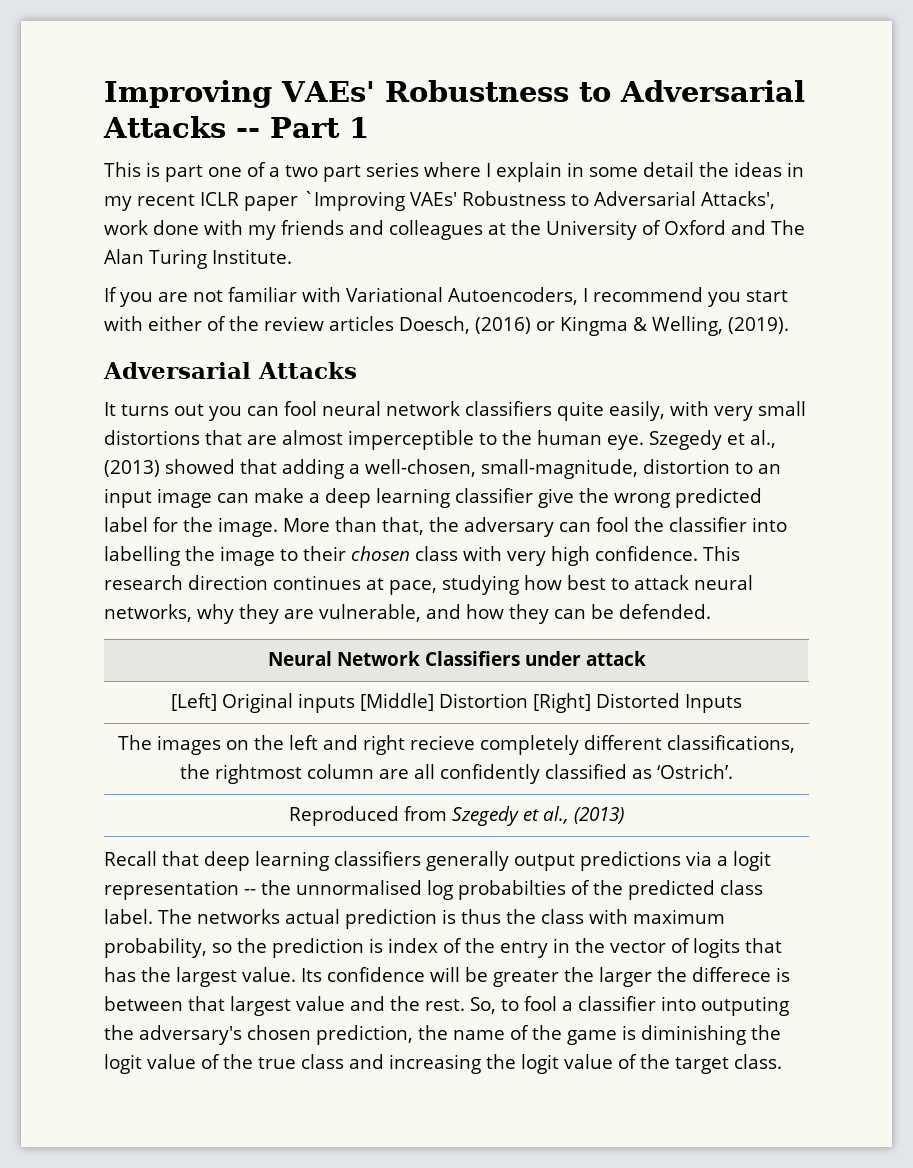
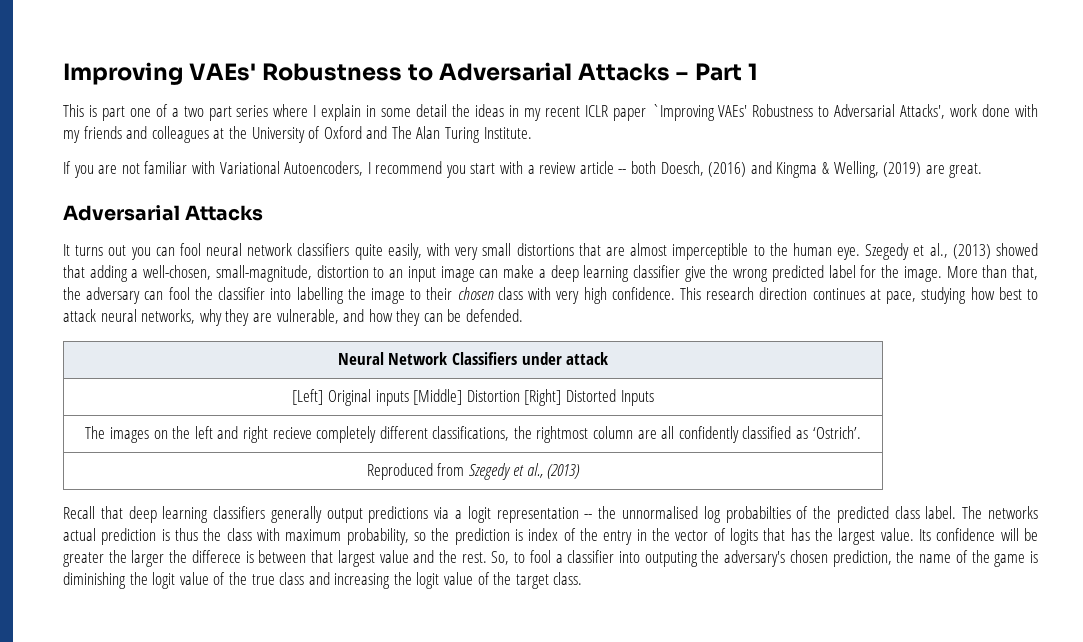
- Improving VAEs' Robustness to Adversarial Attacks -- Part 1
+ Improving VAEs' Robustness to Adversarial Attacks – Part 1
- If you are not familiar with Variational Autoencoders, I recommend you start with either of the review articles Doesch, (2016) or Kingma & Welling, (2019).
+ If you are not familiar with Variational Autoencoders, I recommend you start with a review article -- both Doesch, (2016) and Kingma & Welling, (2019) are great.

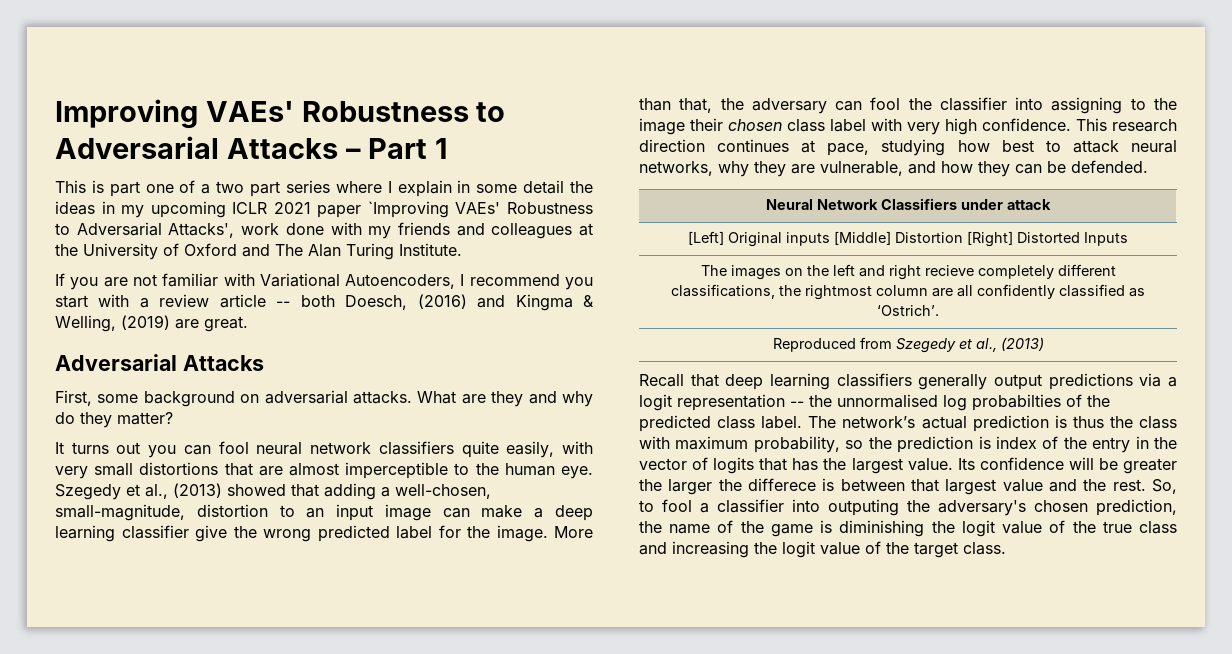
- This is part one of a two part series where I explain in some detail the ideas in my recent ICLR paper `Improving VAEs' Robustness to Adversarial Attacks', work done with my friends and colleagues at the University of Oxford and The Alan Turing Institute.
+ This is part one of a two part series where I explain in some detail the ideas in my upcoming ICLR 2021 paper `Improving VAEs' Robustness to Adversarial Attacks', work done with my friends and colleagues at the University of Oxford and The Alan Turing Institute.
+ First, some background on adversarial attacks. What are they and why do they matter?
- More than that, the adversary can fool the classifier into labelling the image to their chosen class with very high confidence.
+ More than that, the adversary can fool the classifier into assigning to the image their chosen class label with very high confidence.
- The networks actual prediction is thus the class with maximum probability, so the prediction is index of the entry in the vector of logits that has the largest value.
+ The network’s actual prediction is thus the class with maximum probability, so the prediction is index of the entry in the vector of logits that has the largest value.

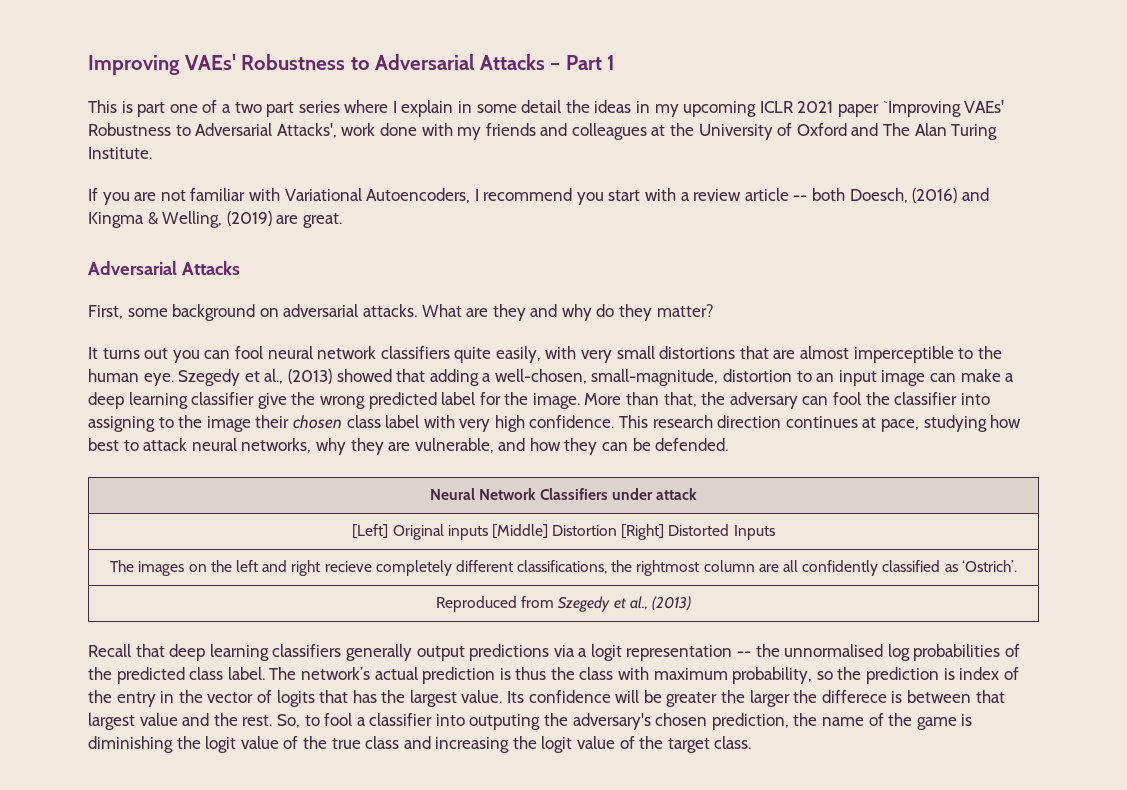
- Recall that deep learning classifiers generally output predictions via a logit representation -- the unnormalised log probabilties of the predicted class label.
+ Recall that deep learning classifiers generally output predictions via a logit representation -- the unnormalised log probabilities of the predicted class label.

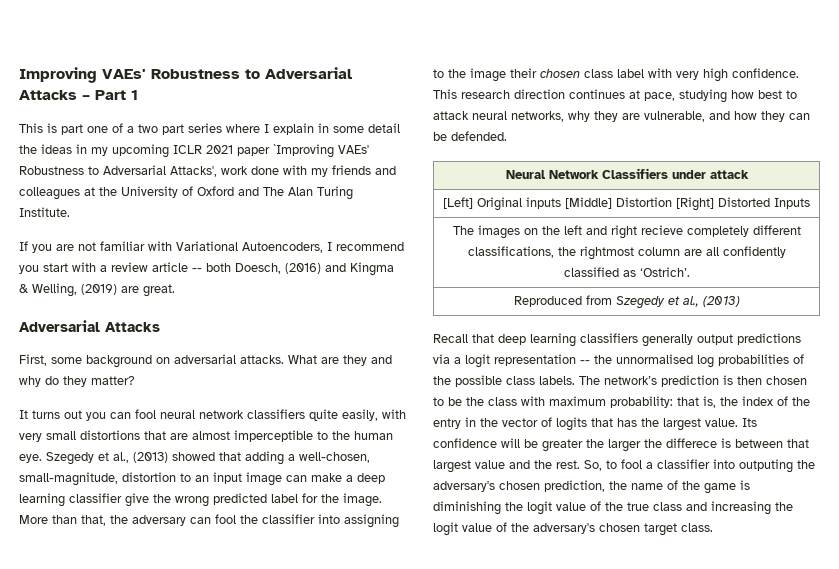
- Recall that deep learning classifiers generally output predictions via a logit representation -- the unnormalised log probabilities of the predicted class label.
+ Recall that deep learning classifiers generally output predictions via a logit representation -- the unnormalised log probabilities of the possible class labels.
- The network’s actual prediction is thus the class with maximum probability, so the prediction is index of the entry in the vector of logits that has the largest value.
+ The network’s prediction is then chosen to be the class with maximum probability: that is, the index of the entry in the vector of logits that has the largest value.
- So, to fool a classifier into outputing the adversary's chosen prediction, the name of the game is diminishing the logit value of the true class and increasing the logit value of the target class.
+ So, to fool a classifier into outputing the adversary's chosen prediction, the name of the game is diminishing the logit value of the true class and increasing the logit value of the adversary's chosen target class.

